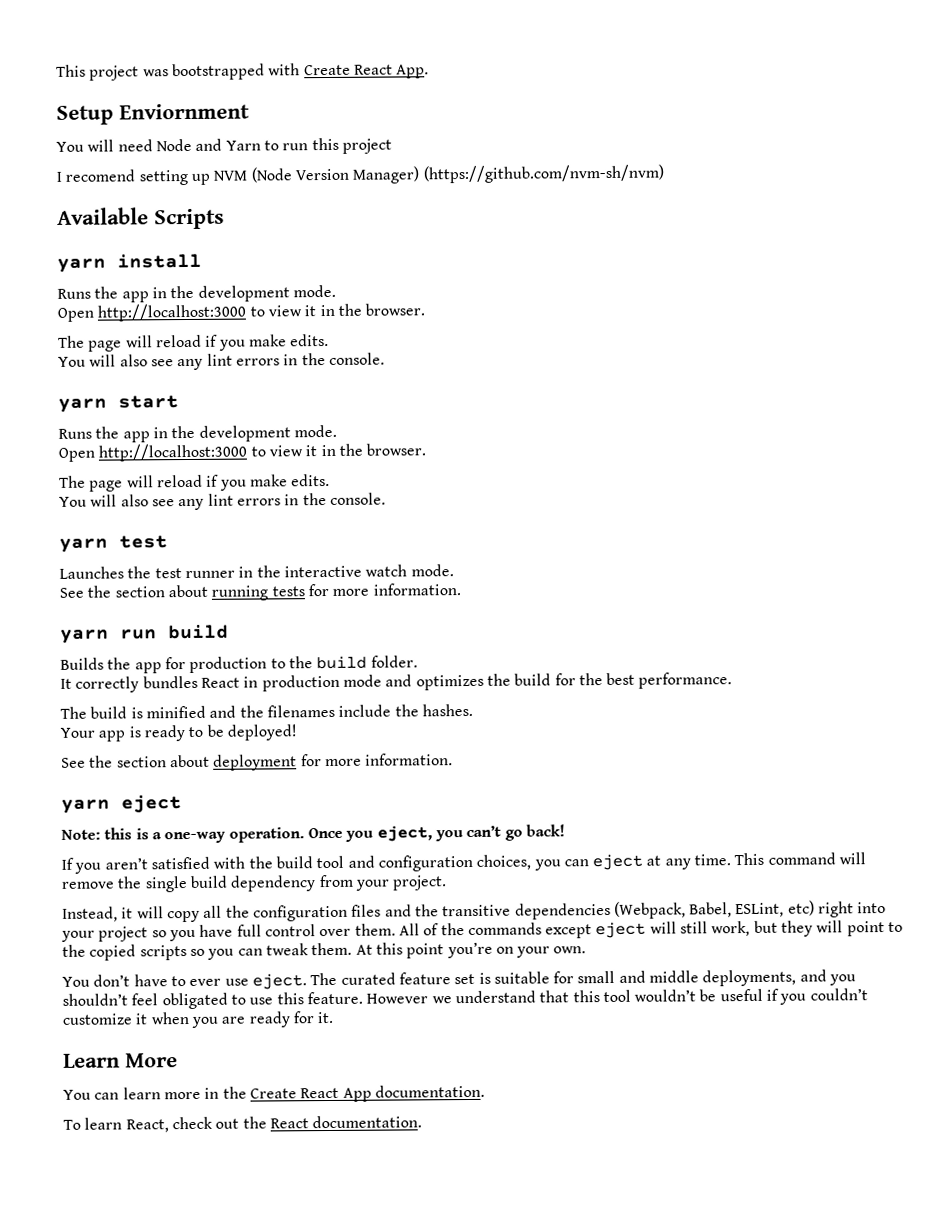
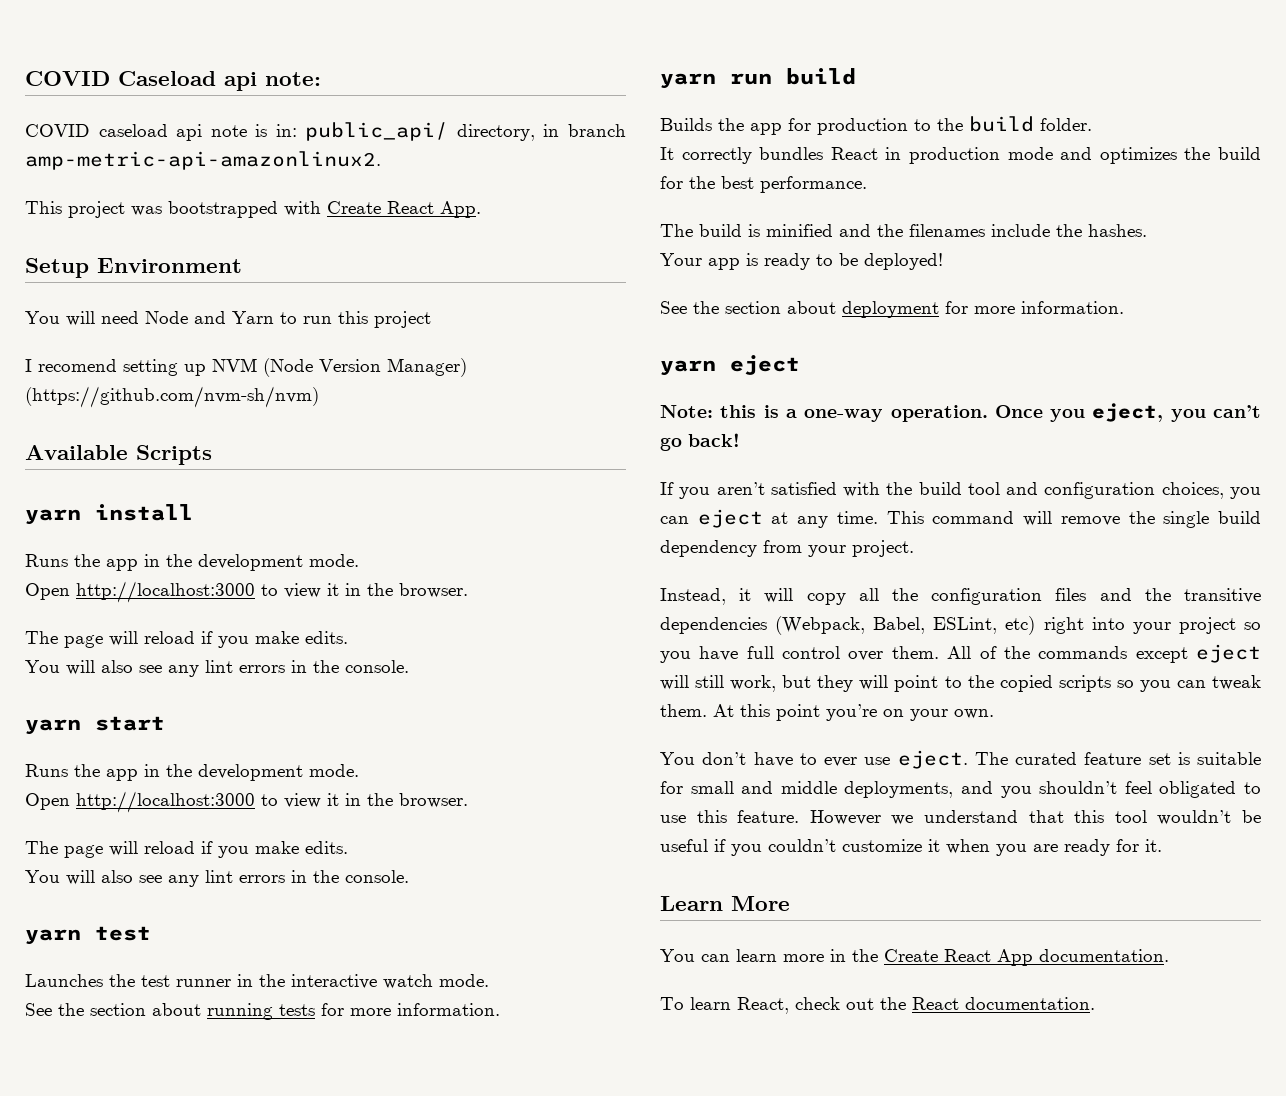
+ COVID Caseload api note:
+ COVID caseload api note is in: public_api/ directory, in branch amp-metric-api-amazonlinux2.
- Setup Enviornment
+ Setup Environment

